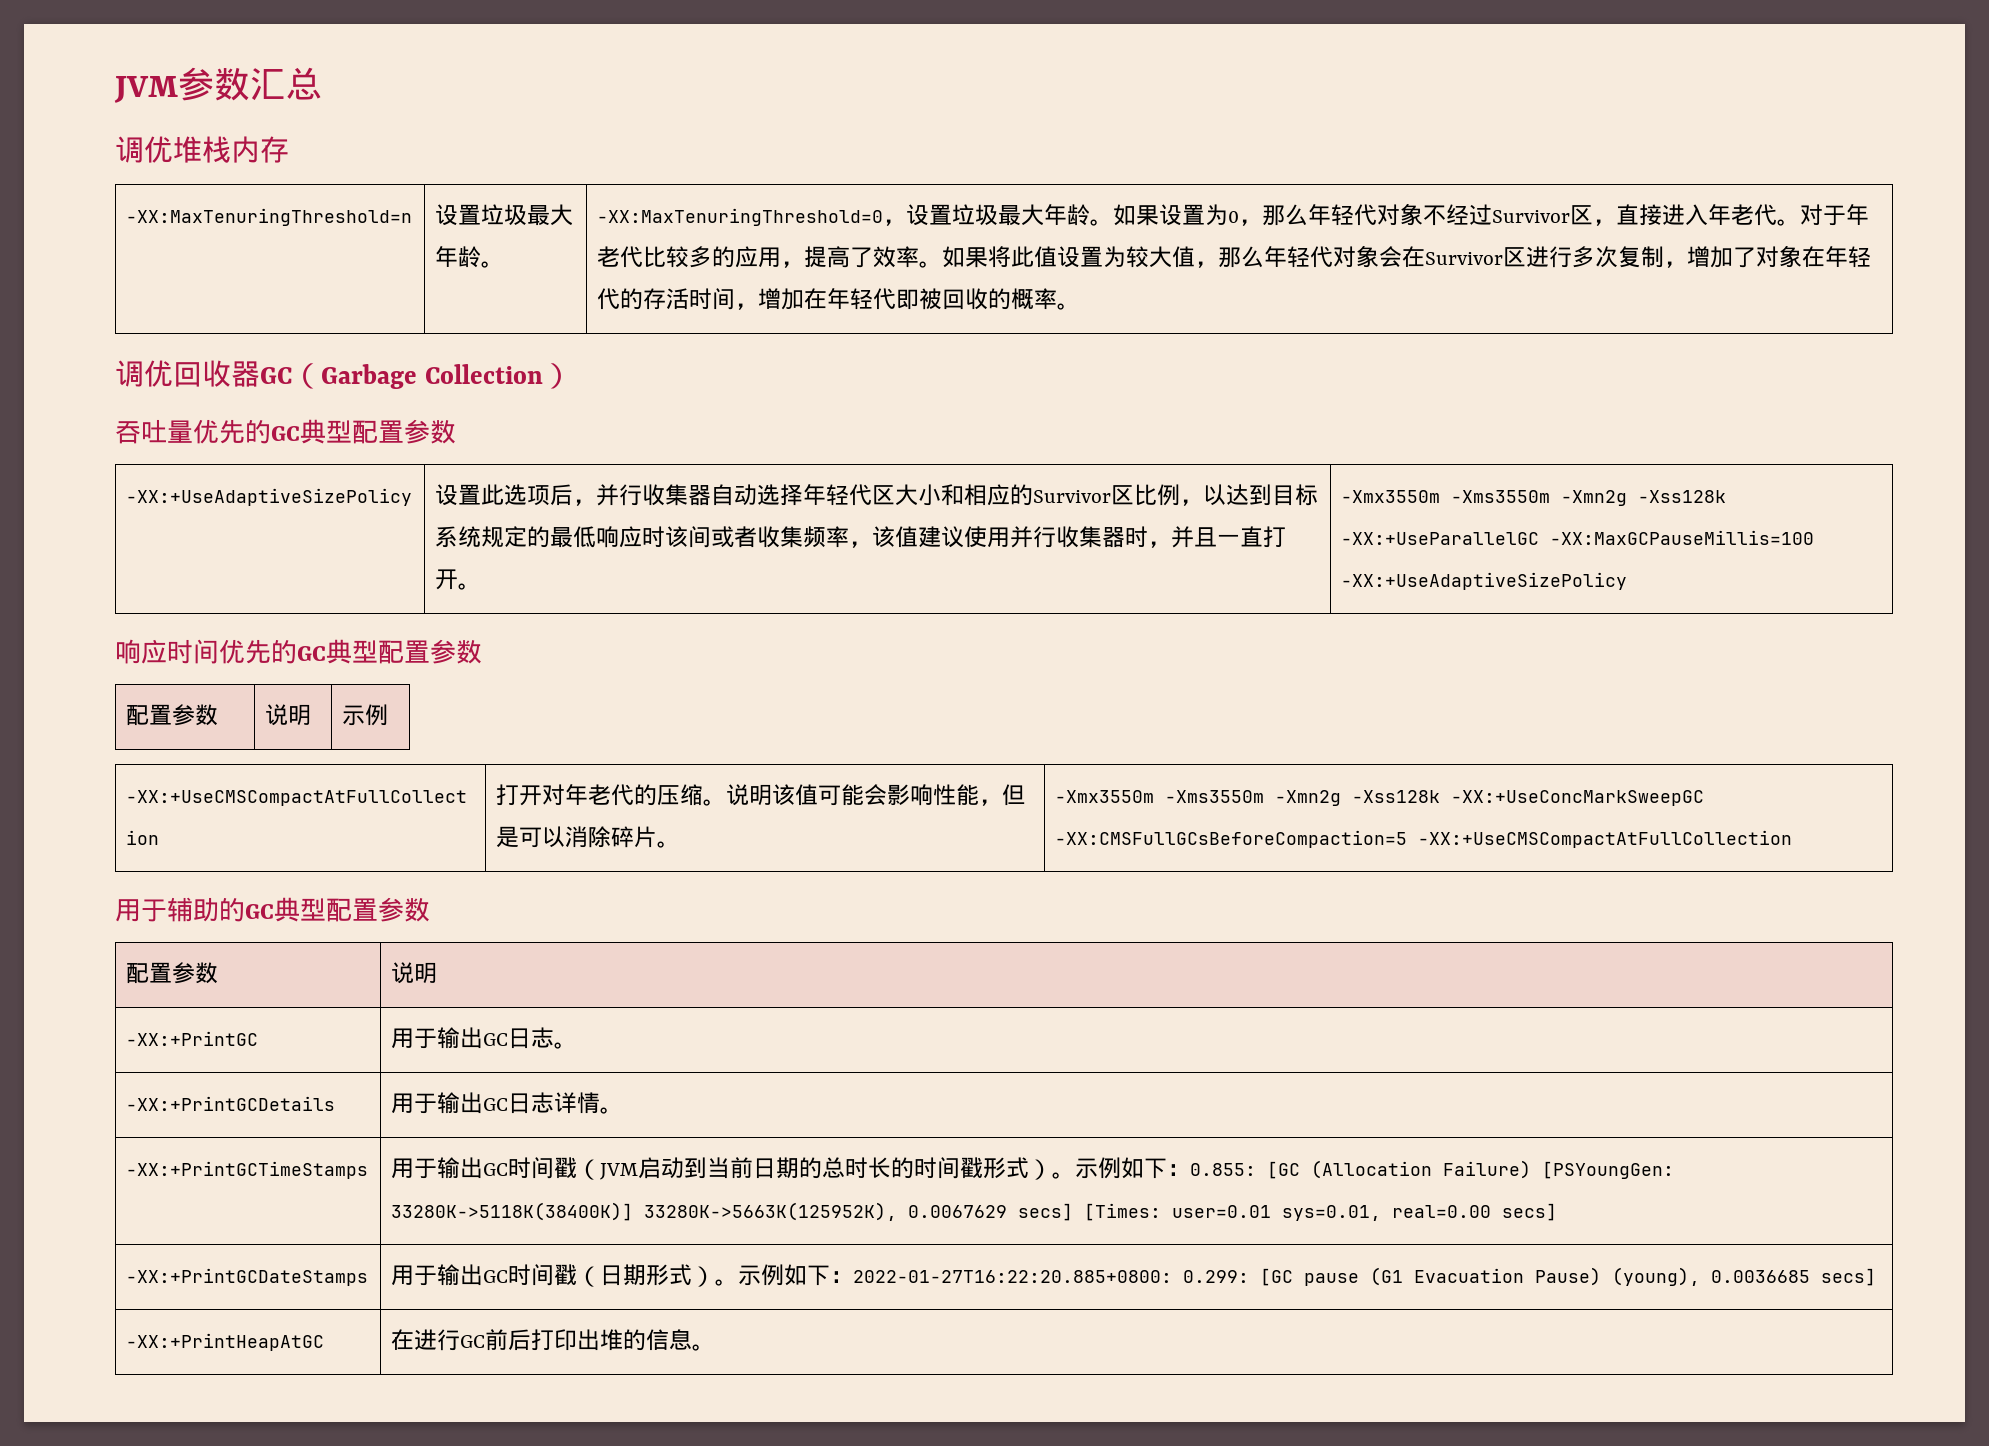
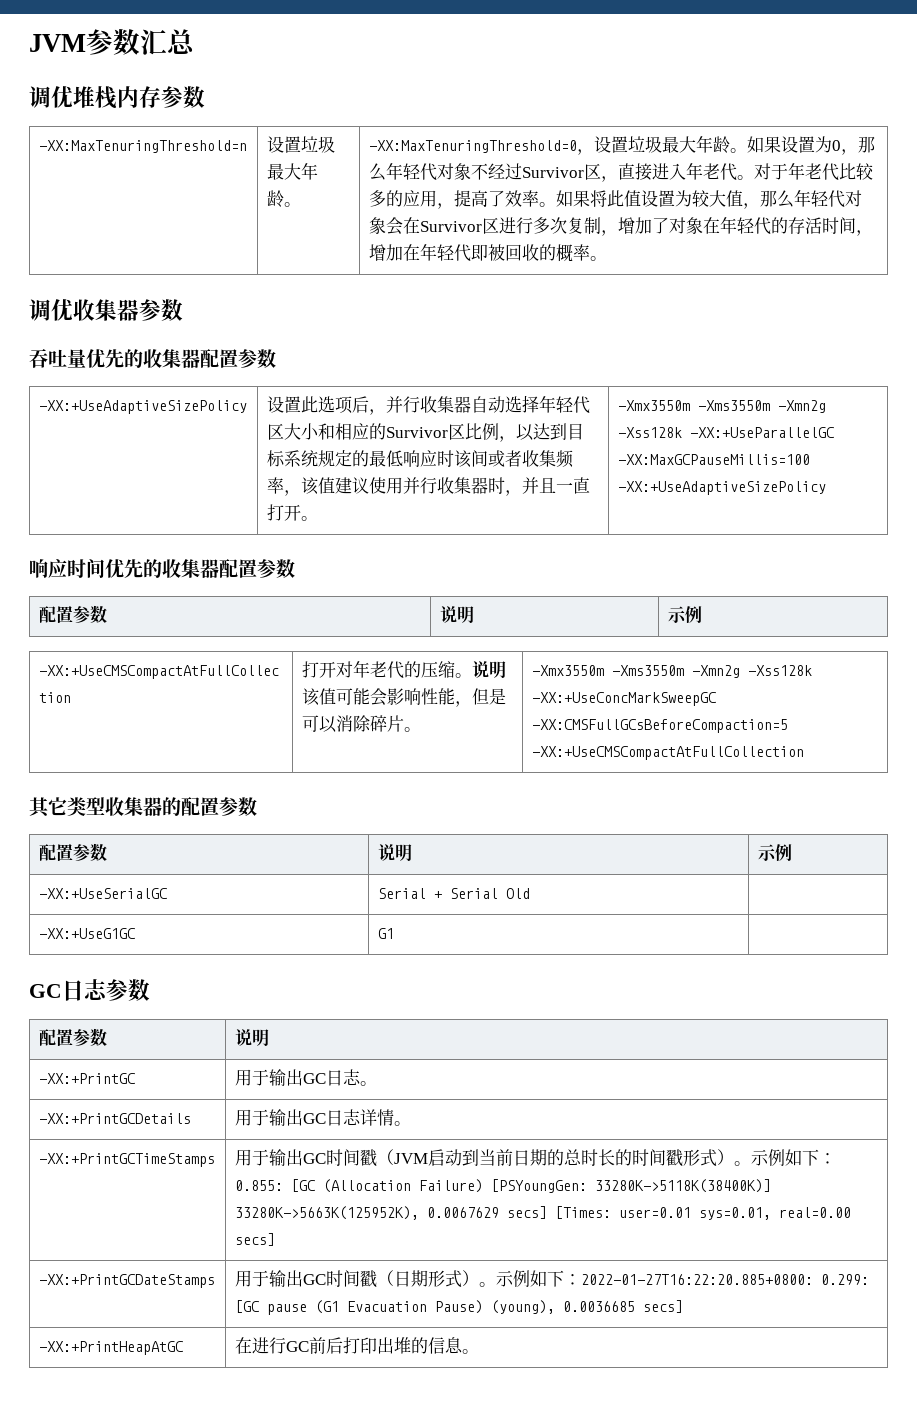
- 调优堆栈内存
+ 调优堆栈内存参数
- 调优回收器GC（Garbage Collection）
+ 调优收集器参数
- 吞吐量优先的GC典型配置参数
+ 吞吐量优先的收集器配置参数
- 响应时间优先的GC典型配置参数
+ 响应时间优先的收集器配置参数
- 用于辅助的GC典型配置参数
+ 其它类型收集器的配置参数
+ 配置参数 | 说明 | 示例
+ -XX:+UseSerialGC | Serial + Serial Old |
+ -XX:+UseG1GC | G1 |
+ GC日志参数

